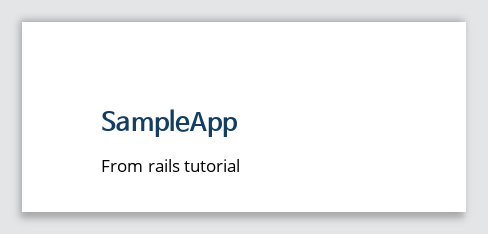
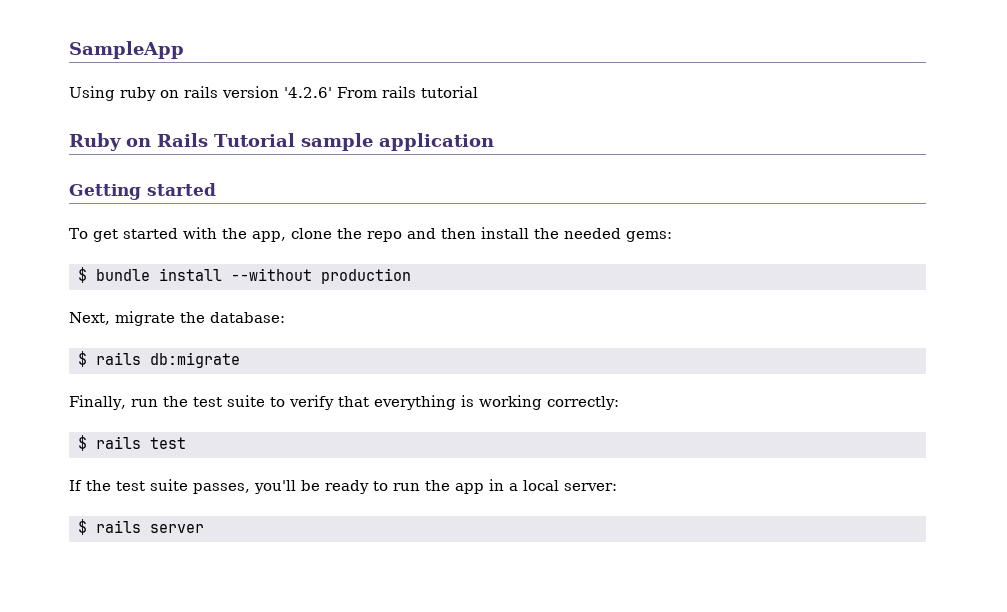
- From rails tutorial
+ Using ruby on rails version '4.2.6' From rails tutorial
+ Ruby on Rails Tutorial sample application
+ Getting started
+ To get started with the app, clone the repo and then install the needed gems:
+ $ bundle install --without production
+ Next, migrate the database:
+ $ rails db:migrate
+ Finally, run the test suite to verify that everything is working correctly:
+ $ rails test
+ If the test suite passes, you'll be ready to run the app in a local server:
+ $ rails server

